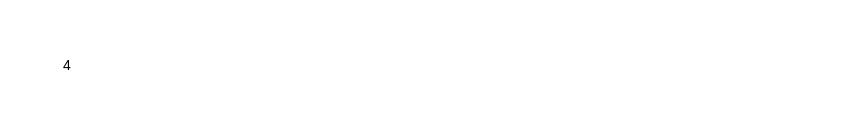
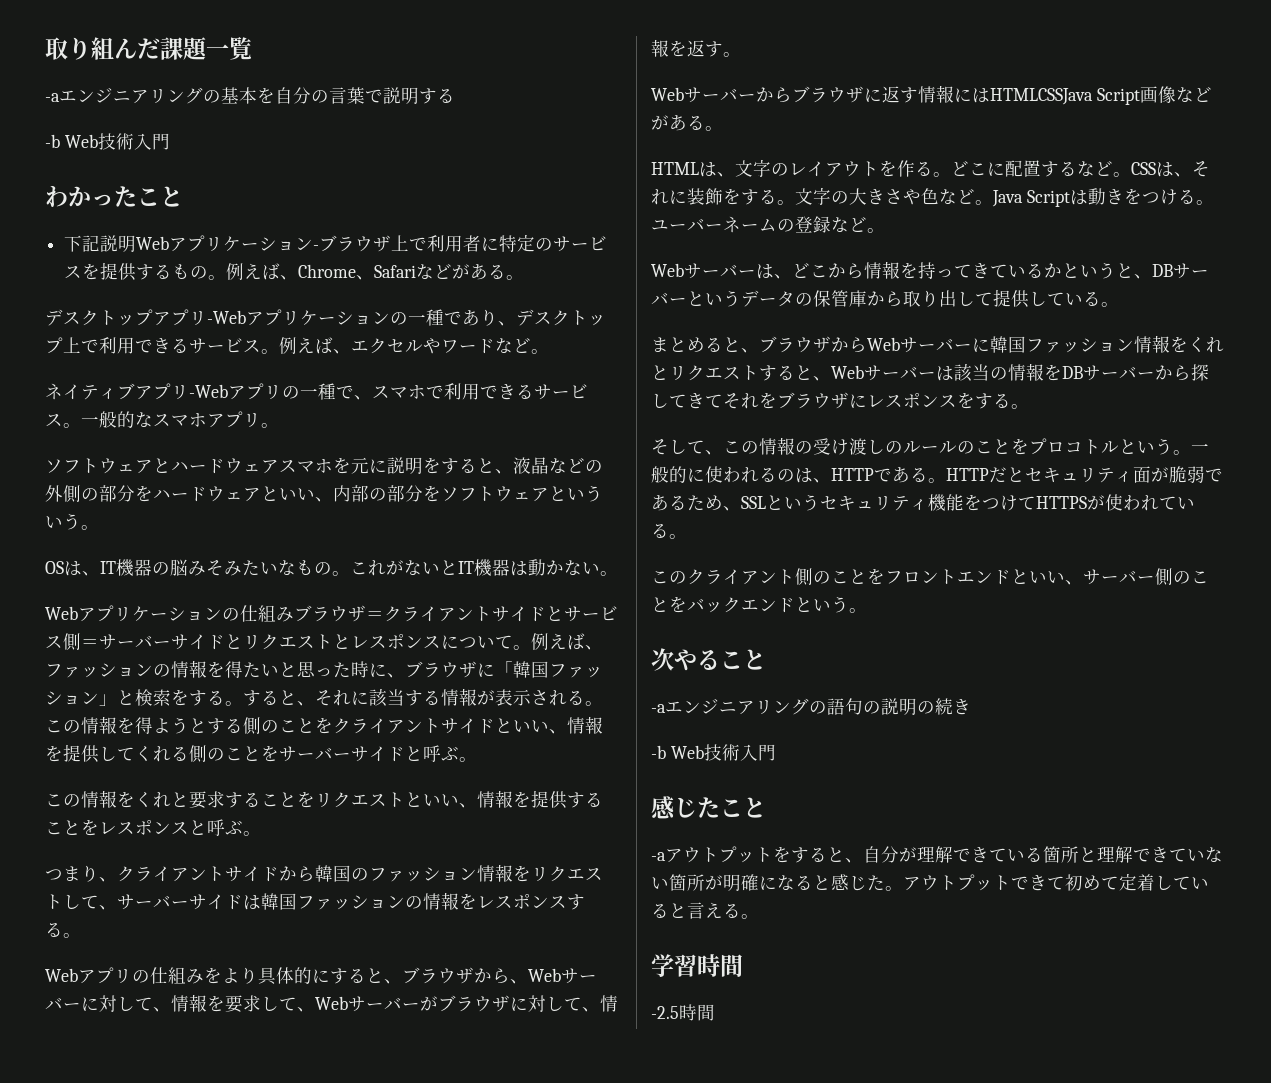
- 4
+ 取り組んだ課題一覧
+ -aエンジニアリングの基本を自分の言葉で説明する
+ -b Web技術入門
+ わかったこと
+ 下記説明Webアプリケーション-ブラウザ上で利用者に特定のサービスを提供するもの。例えば、Chrome、Safariなどがある。
+ デスクトップアプリ-Webアプリケーションの一種であり、デスクトップ上で利用できるサービス。例えば、エクセルやワードなど。
+ ネイティブアプリ-Webアプリの一種で、スマホで利用できるサービス。一般的なスマホアプリ。
+ ソフトウェアとハードウェアスマホを元に説明をすると、液晶などの外側の部分をハードウェアといい、内部の部分をソフトウェアといういう。
+ OSは、IT機器の脳みそみたいなもの。これがないとIT機器は動かない。
+ Webアプリケーションの仕組みブラウザ＝クライアントサイドとサービス側＝サーバーサイドとリクエストとレスポンスについて。例えば、ファッションの情報を得たいと思った時に、ブラウザに「韓国ファッション」と検索をする。すると、それに該当する情報が表示される。この情報を得ようとする側のことをクライアントサイドといい、情報を提供してくれる側のことをサーバーサイドと呼ぶ。
+ この情報をくれと要求することをリクエストといい、情報を提供することをレスポンスと呼ぶ。
+ つまり、クライアントサイドから韓国のファッション情報をリクエストして、サーバーサイドは韓国ファッションの情報をレスポンスする。
+ Webアプリの仕組みをより具体的にすると、ブラウザから、Webサーバーに対して、情報を要求して、Webサーバーがブラウザに対して、情報を返す。
+ Webサーバーからブラウザに返す情報にはHTMLCSSJava Script画像などがある。
+ HTMLは、文字のレイアウトを作る。どこに配置するなど。CSSは、それに装飾をする。文字の大きさや色など。Java Scriptは動きをつける。ユーバーネームの登録など。
+ Webサーバーは、どこから情報を持ってきているかというと、DBサーバーというデータの保管庫から取り出して提供している。
+ まとめると、ブラウザからWebサーバーに韓国ファッション情報をくれとリクエストすると、Webサーバーは該当の情報をDBサーバーから探してきてそれをブラウザにレスポンスをする。
+ そして、この情報の受け渡しのルールのことをプロコトルという。一般的に使われるのは、HTTPである。HTTPだとセキュリティ面が脆弱であるため、SSLというセキュリティ機能をつけてHTTPSが使われている。
+ このクライアント側のことをフロントエンドといい、サーバー側のことをバックエンドという。
+ 次やること
+ -aエンジニアリングの語句の説明の続き
+ -b Web技術入門
+ 感じたこと
+ -aアウトプットをすると、自分が理解できている箇所と理解できていない箇所が明確になると感じた。アウトプットできて初めて定着していると言える。
+ 学習時間
+ -2.5時間

